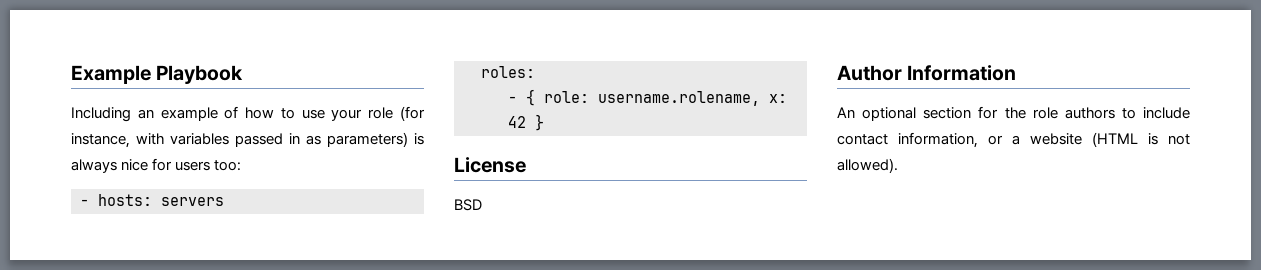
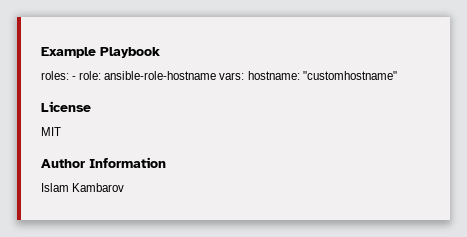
- Including an example of how to use your role (for instance, with variables passed in as parameters) is always nice for users too:
- - hosts: servers
- roles:
- - { role: username.rolename, x: 42 }
+ roles: - role: ansible-role-hostname vars: hostname: "customhostname"
- BSD
+ MIT
- An optional section for the role authors to include contact information, or a website (HTML is not allowed).
+ Islam Kambarov

